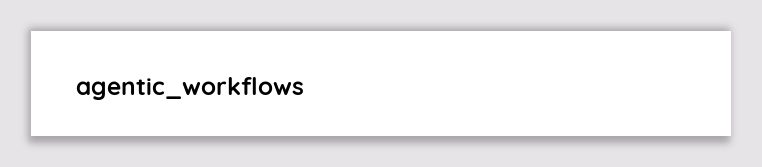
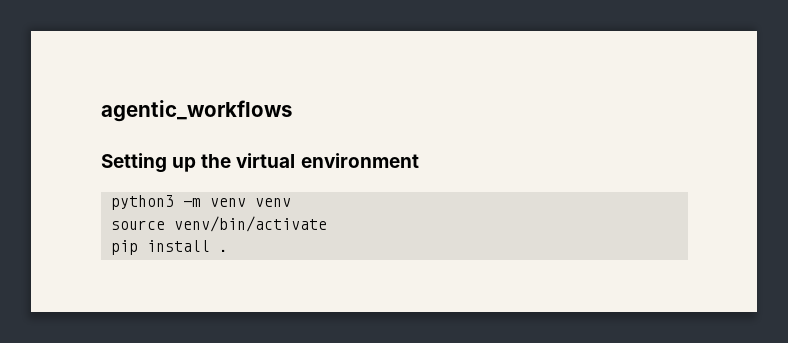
+ Setting up the virtual environment
+ python3 -m venv venv
+ source venv/bin/activate
+ pip install .

